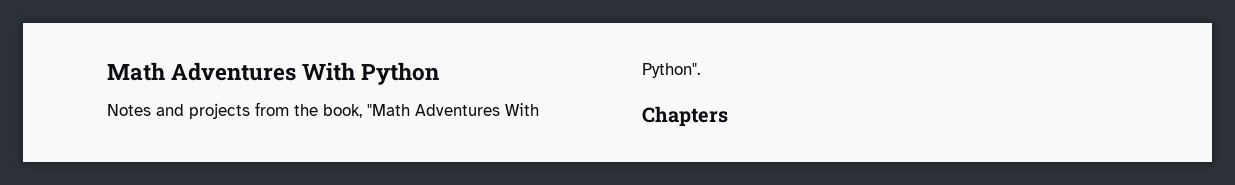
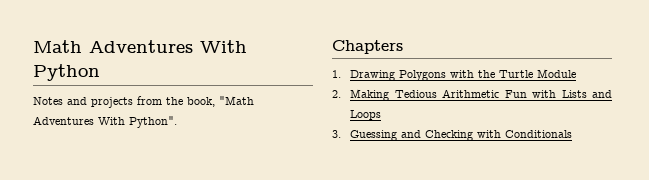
+ 1. Drawing Polygons with the Turtle Module
+ 2. Making Tedious Arithmetic Fun with Lists and Loops
+ 3. Guessing and Checking with Conditionals

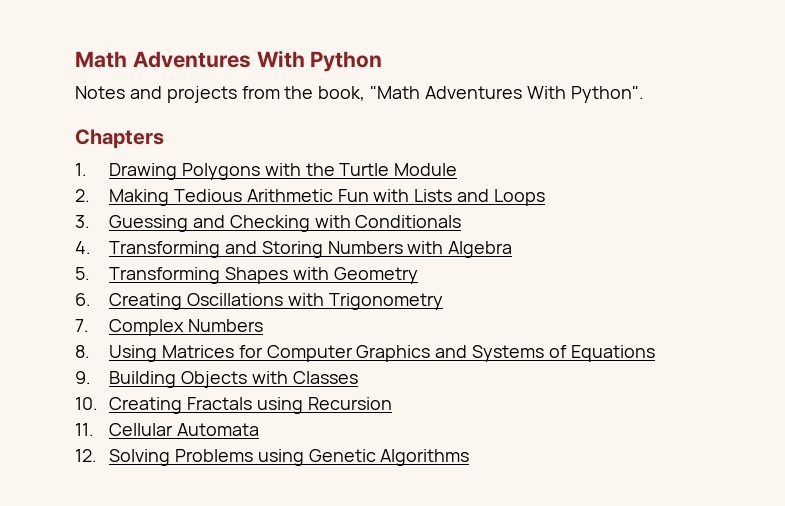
+ 4. Transforming and Storing Numbers with Algebra
+ 5. Transforming Shapes with Geometry
+ 6. Creating Oscillations with Trigonometry
+ 7. Complex Numbers
+ 8. Using Matrices for Computer Graphics and Systems of Equations
+ 9. Building Objects with Classes
+ 10. Creating Fractals using Recursion
+ 11. Cellular Automata
+ 12. Solving Problems using Genetic Algorithms

